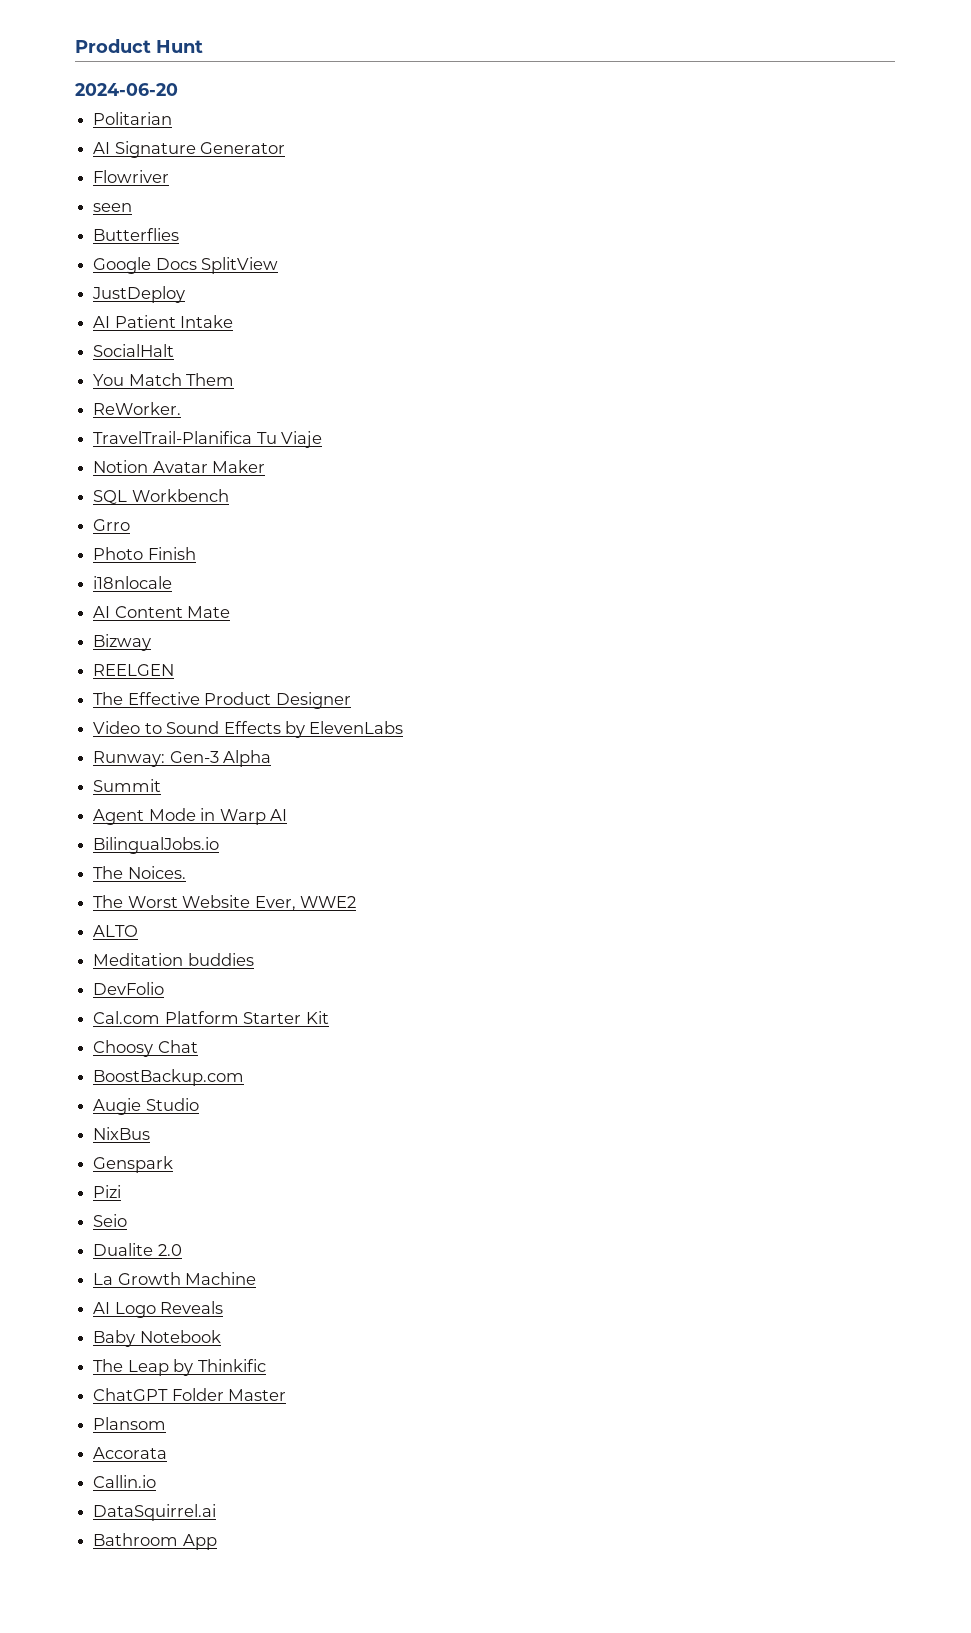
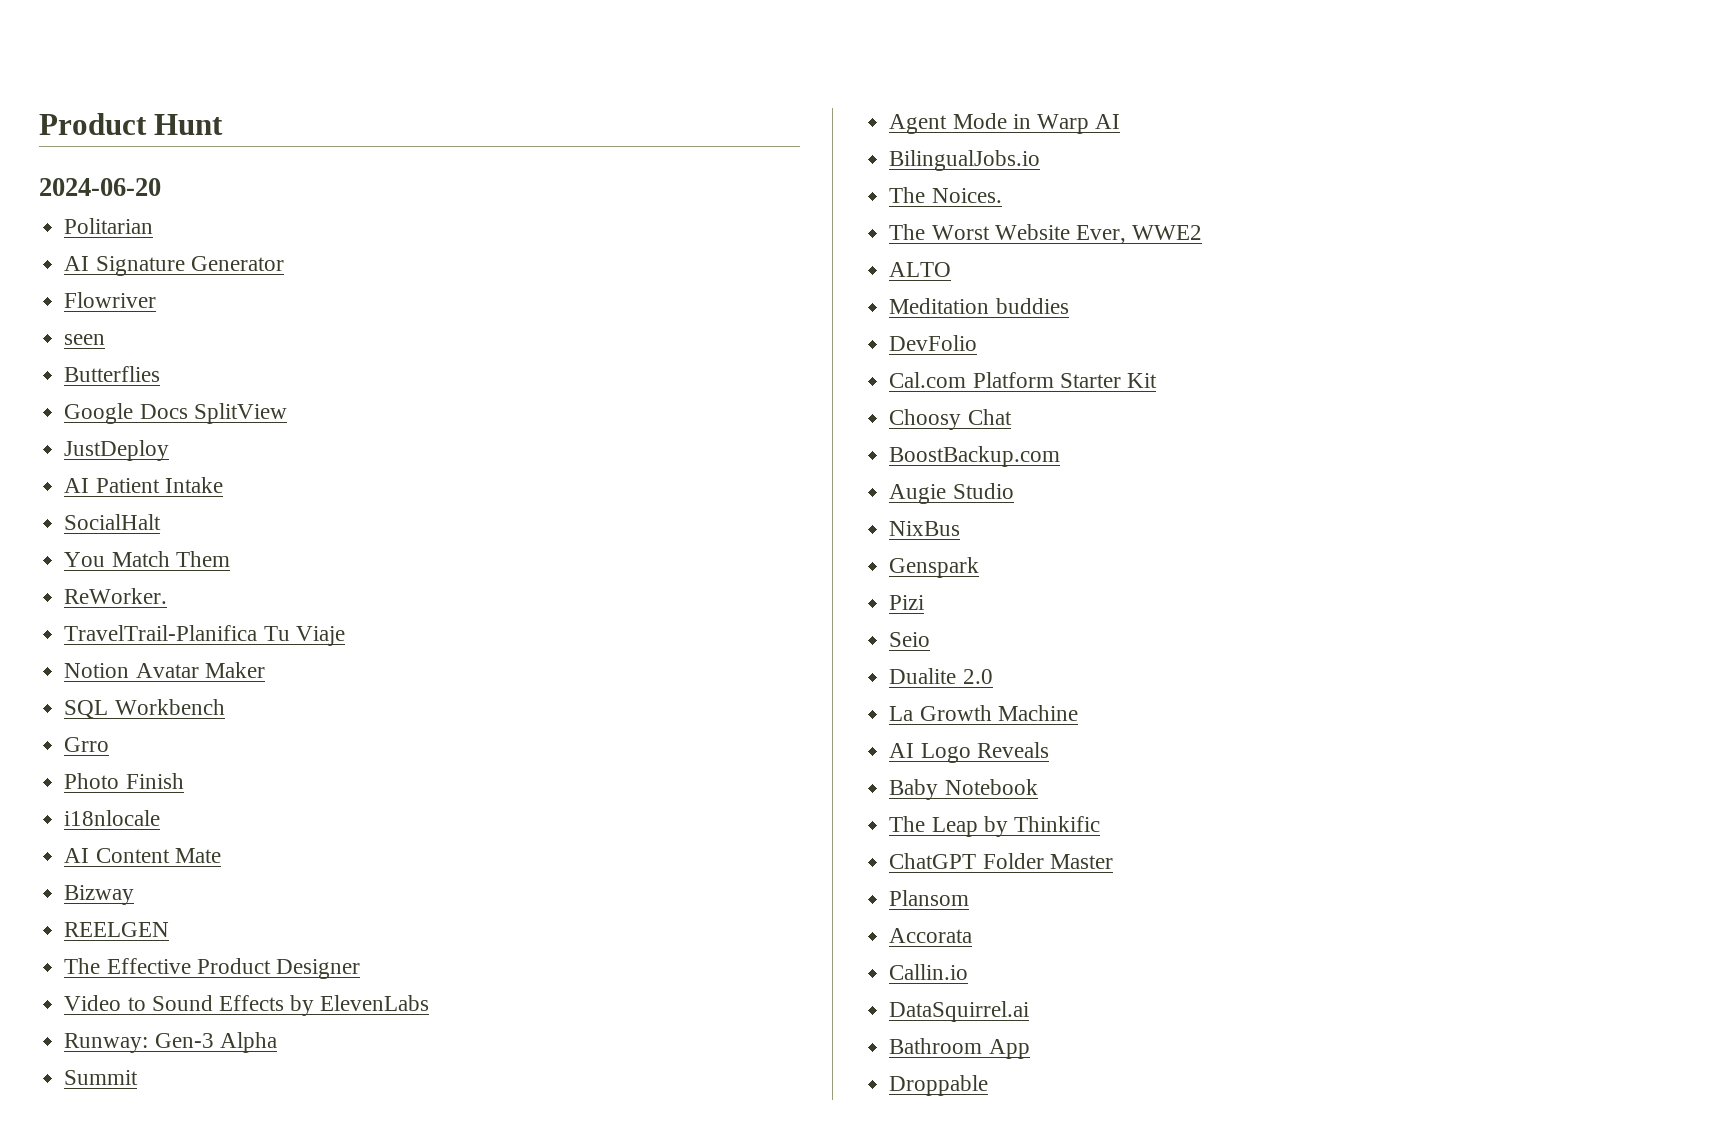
+ Droppable

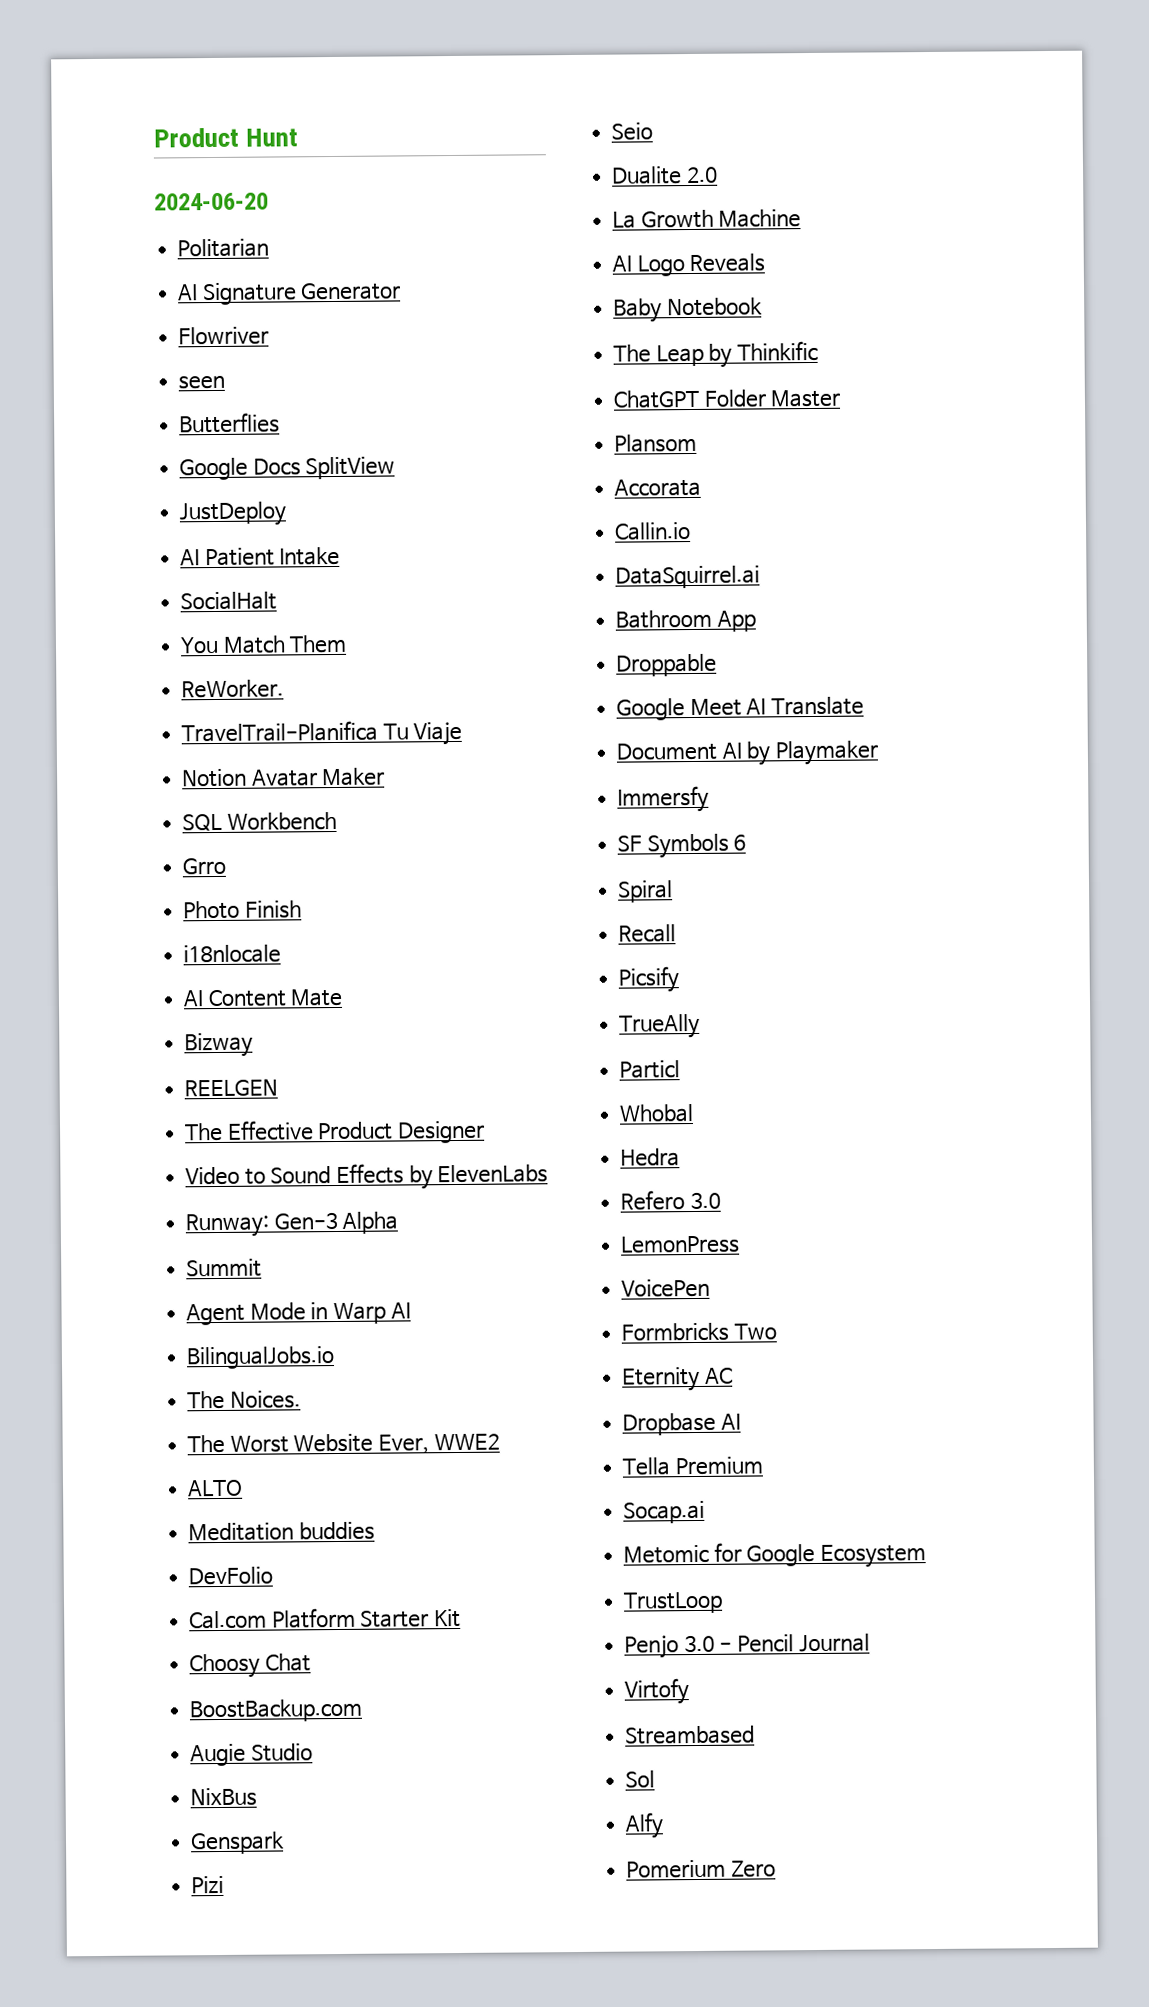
+ Google Meet AI Translate
+ Document AI by Playmaker
+ Immersfy
+ SF Symbols 6
+ Spiral
+ Recall
+ Picsify
+ TrueAlly
+ Particl
+ Whobal
+ Hedra
+ Refero 3.0
+ LemonPress
+ VoicePen
+ Formbricks Two
+ Eternity AC
+ Dropbase AI
+ Tella Premium
+ Socap.ai
+ Metomic for Google Ecosystem
+ TrustLoop
+ Penjo 3.0 - Pencil Journal
+ Virtofy
+ Streambased
+ Sol
+ Alfy
+ Pomerium Zero

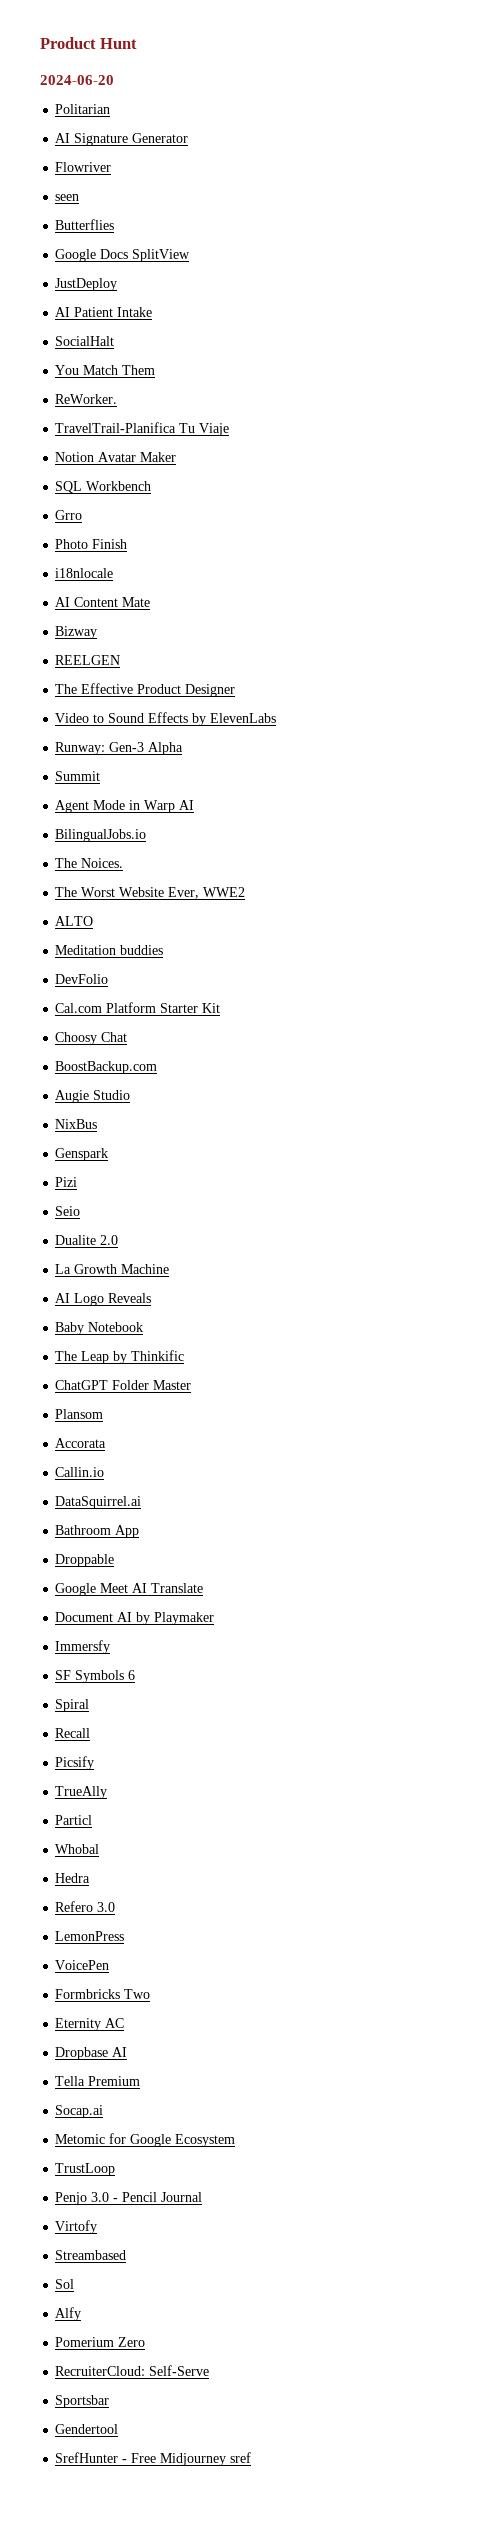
+ RecruiterCloud: Self-Serve
+ Sportsbar
+ Gendertool
+ SrefHunter - Free Midjourney sref

